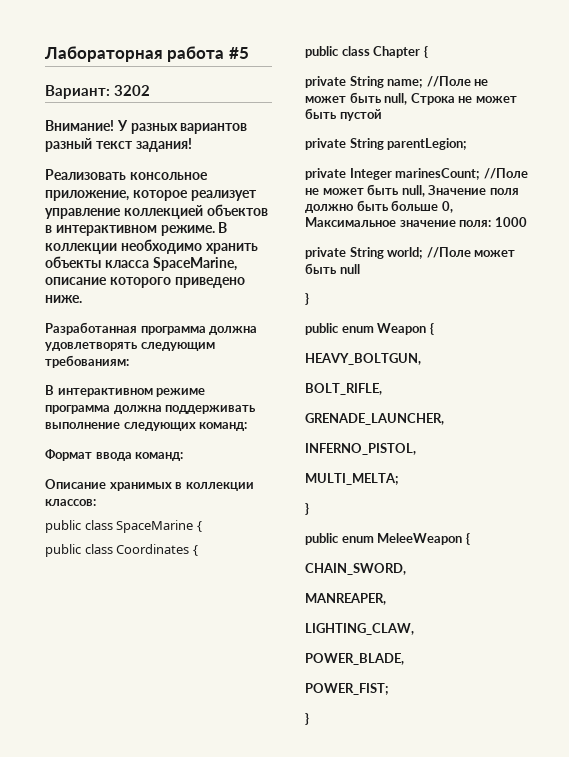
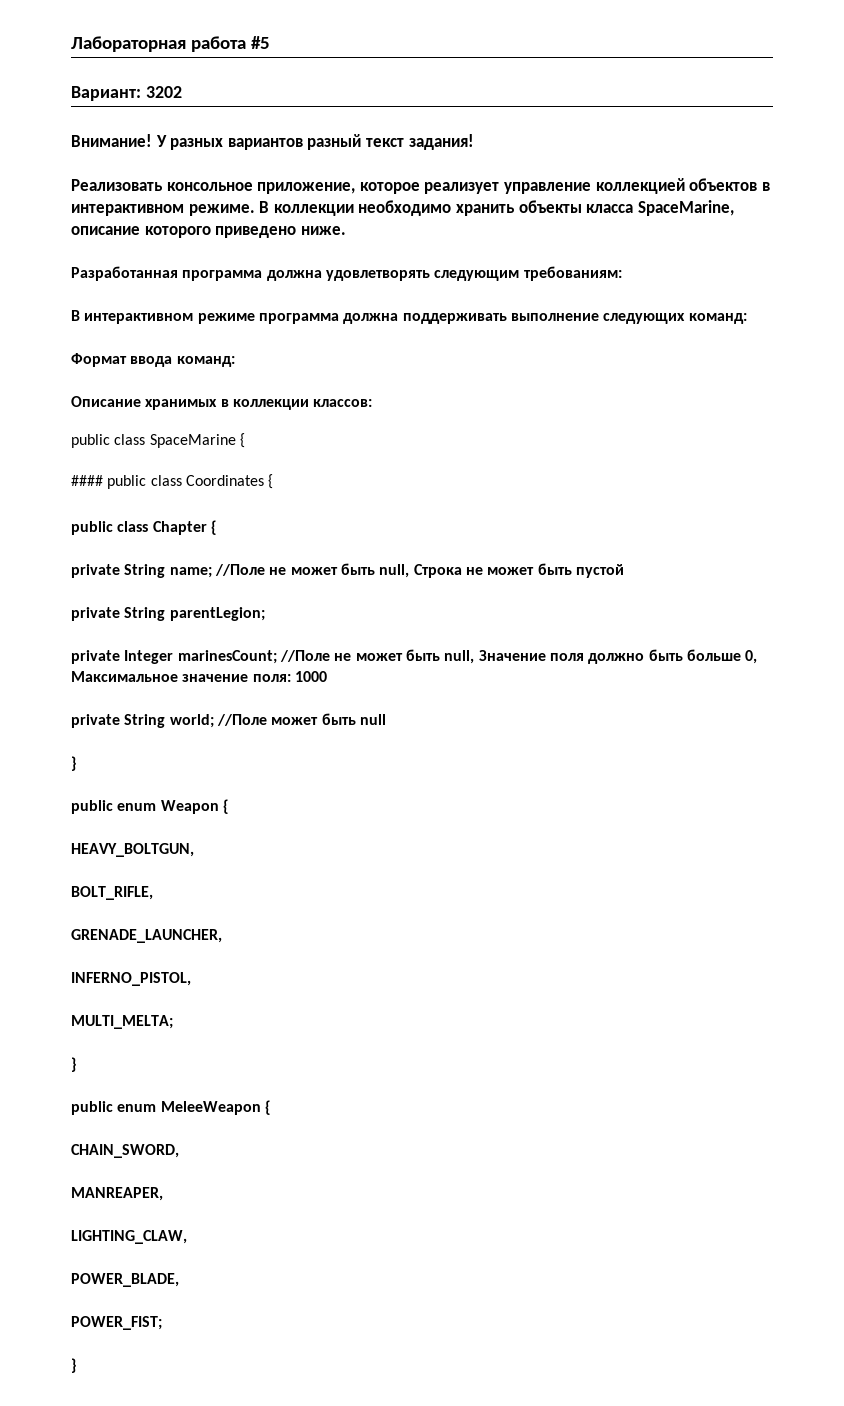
- public class Coordinates {
+ #### public class Coordinates {

